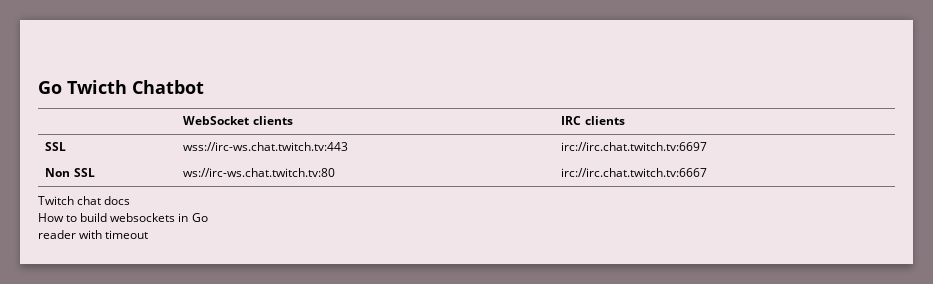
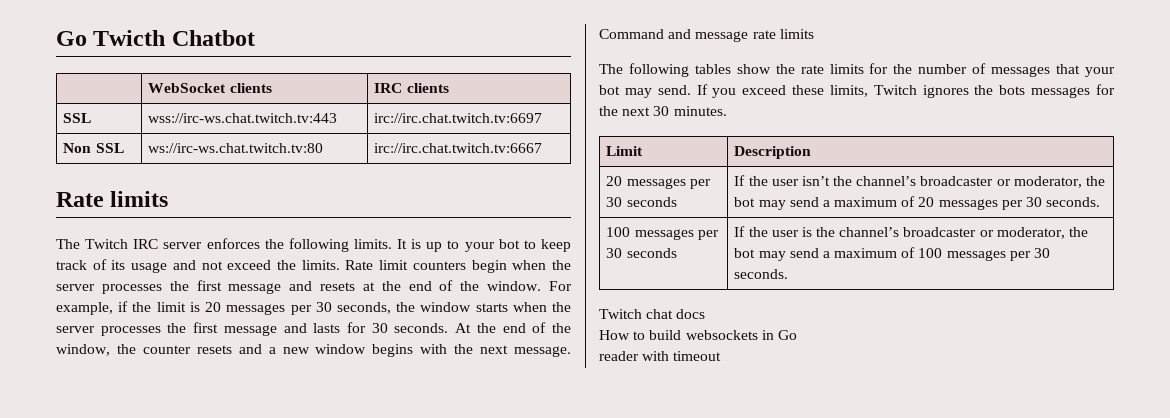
+ Rate limits
+ The Twitch IRC server enforces the following limits. It is up to your bot to keep track of its usage and not exceed the limits. Rate limit counters begin when the server processes the first message and resets at the end of the window. For example, if the limit is 20 messages per 30 seconds, the window starts when the server processes the first message and lasts for 30 seconds. At the end of the window, the counter resets and a new window begins with the next message. Command and message rate limits
+ The following tables show the rate limits for the number of messages that your bot may send. If you exceed these limits, Twitch ignores the bots messages for the next 30 minutes.
+ Limit | Description
+ 20 messages per 30 seconds | If the user isn’t the channel’s broadcaster or moderator, the bot may send a maximum of 20 messages per 30 seconds.
+ 100 messages per 30 seconds | If the user is the channel’s broadcaster or moderator, the bot may send a maximum of 100 messages per 30 seconds.

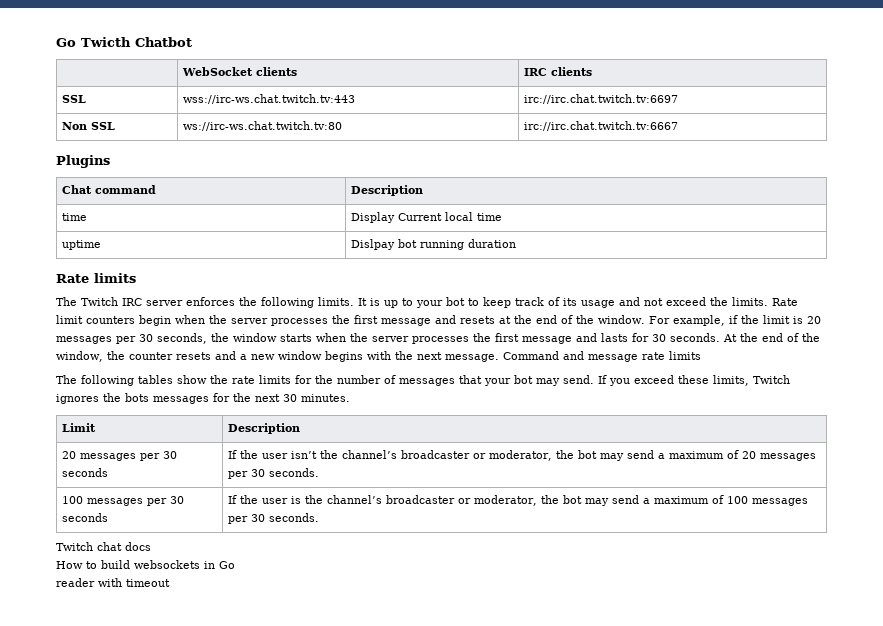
+ Plugins
+ Chat command | Description
+ time | Display Current local time
+ uptime | Dislpay bot running duration

